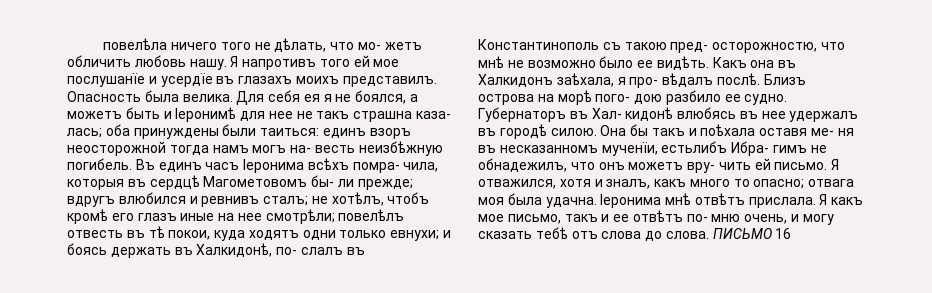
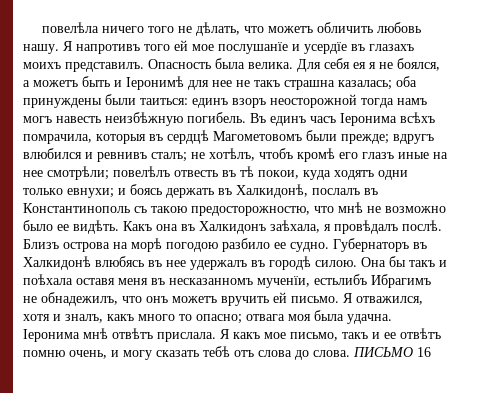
- повелѣла ничего того не дѣлать, что мо- жетъ обличить любовь нашу.
+ повелѣла ничего того не дѣлать, что можетъ обличить любовь нашу.
- Для себя ея я не боялся, а можетъ быть и Іеронимѣ для нее не такъ страшна каза- лась; оба принуждены были таиться: единъ взоръ неосторожной тогда намъ могъ на- весть неизбѣжную погибель.
+ Для себя ея я не боялся, а можетъ быть и Іеронимѣ для нее не такъ страшна казалась; оба принуждены были таиться: единъ взоръ неосторожной тогда намъ могъ навесть неизбѣжную погибель.
- Въ единъ часъ Іеронима всѣхъ помра- чила, которыя въ сердцѣ Магометовомъ бы- ли прежде; вдругъ влюбился и ревнивъ сталъ; не хотѣлъ, чтобъ кромѣ его глазъ иные на нее смотрѣли; повелѣлъ отвесть въ тѣ покои, куда ходятъ одни только евнухи; и боясь держать въ Халкидонѣ, по- слалъ въ Константинополь съ такою пред- осторожностю, что мнѣ не возможно было ее видѣть.
+ Въ единъ часъ Іеронима всѣхъ помрачила, которыя въ сердцѣ Магометовомъ были прежде; вдругъ влюбился и ревнивъ сталъ; не хотѣлъ, чтобъ кромѣ его глазъ иные на нее смотрѣли; повелѣлъ отвесть въ тѣ покои, куда ходятъ одни только евнухи; и боясь держать въ Халкидонѣ, послалъ въ Константинополь съ такою предосторожностю, что мнѣ не возможно было ее видѣть.
- Какъ она въ Халкидонъ заѣхала, я про- вѣдалъ послѣ.
+ Какъ она въ Халкидонъ заѣхала, я провѣдалъ послѣ.
- Близъ острова на морѣ пого- дою разбило ее судно.
+ Близъ острова на морѣ погодою разбило ее судно.
- Губернаторъ въ Хал- кидонѣ влюбясь въ нее удержалъ въ городѣ силою.
+ Губернаторъ въ Халкидонѣ влюбясь въ нее удержалъ въ городѣ силою.
- Она бы такъ и поѣхала оставя ме- ня въ несказанномъ мученїи, естьлибъ Ибра- гимъ не обнадежилъ, что онъ можетъ вру- чить ей письмо.
+ Она бы такъ и поѣхала оставя меня въ несказанномъ мученїи, естьлибъ Ибрагимъ не обнадежилъ, что онъ можетъ вручить ей письмо.
- Я какъ мое письмо, такъ и ее отвѣтъ по- мню очень, и могу сказать тебѣ отъ слова до слова.
+ Я какъ мое письмо, такъ и ее отвѣтъ помню очень, и могу сказать тебѣ отъ слова до слова.

